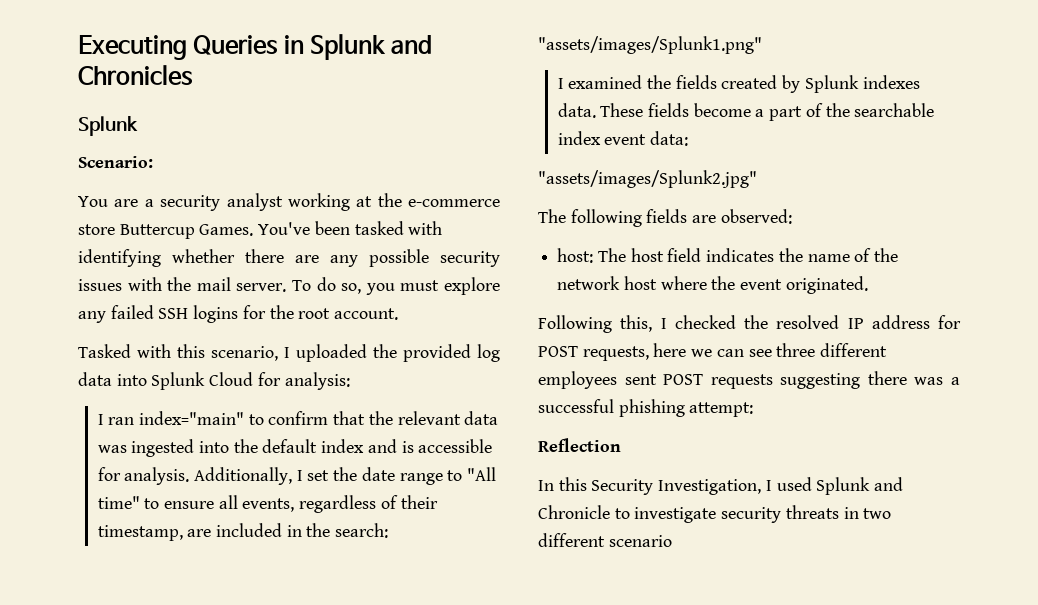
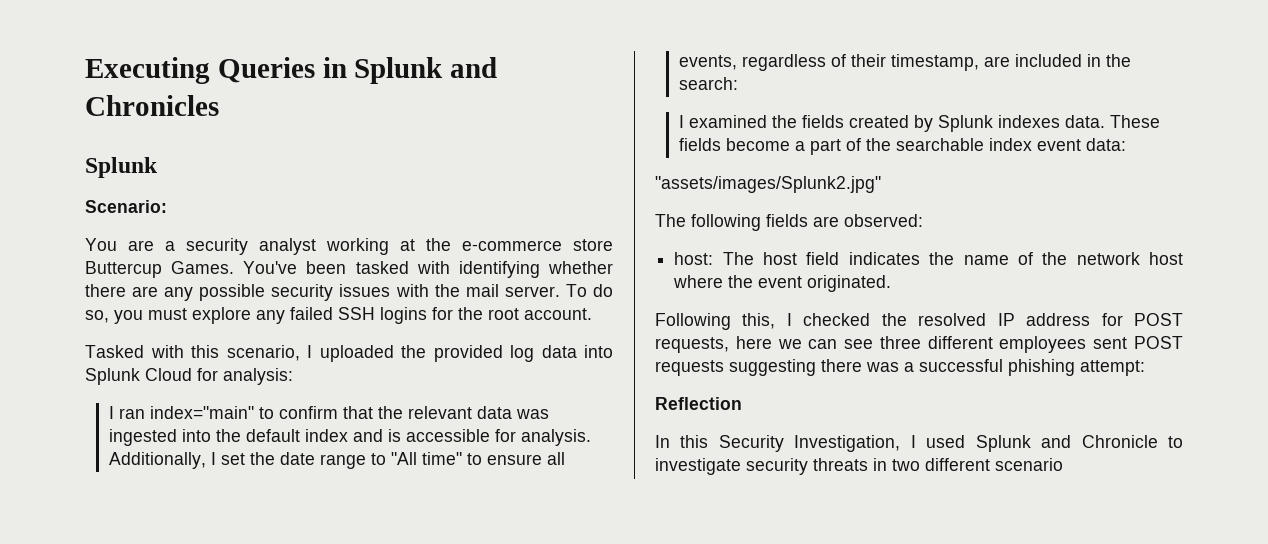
- "assets/images/Splunk1.png"

